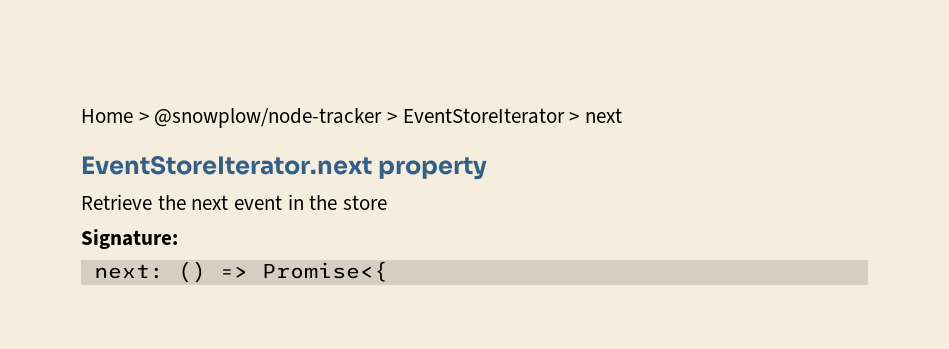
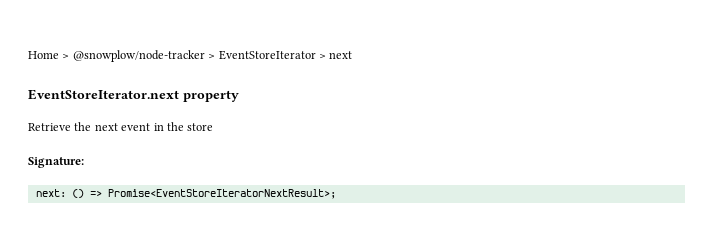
- next: () => Promise<{
+ next: () => Promise<EventStoreIteratorNextResult>;

